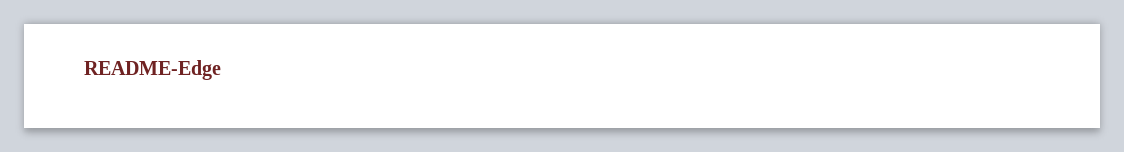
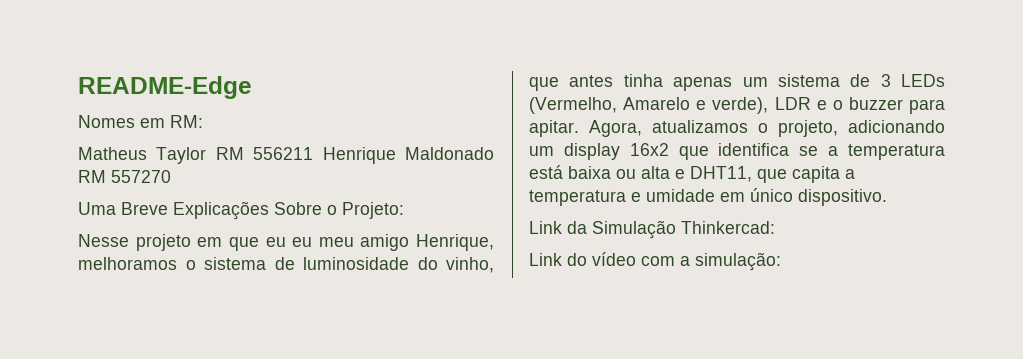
+ Nomes em RM:
+ Matheus Taylor RM 556211 Henrique Maldonado RM 557270
+ Uma Breve Explicações Sobre o Projeto:
+ Nesse projeto em que eu eu meu amigo Henrique, melhoramos o sistema de luminosidade do vinho, que antes tinha apenas um sistema de 3 LEDs (Vermelho, Amarelo e verde), LDR e o buzzer para apitar. Agora, atualizamos o projeto, adicionando um display 16x2 que identifica se a temperatura está baixa ou alta e DHT11, que capita a temperatura e umidade em único dispositivo.
+ Link da Simulação Thinkercad:
+ Link do vídeo com a simulação:

